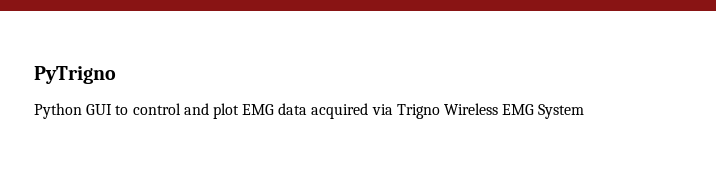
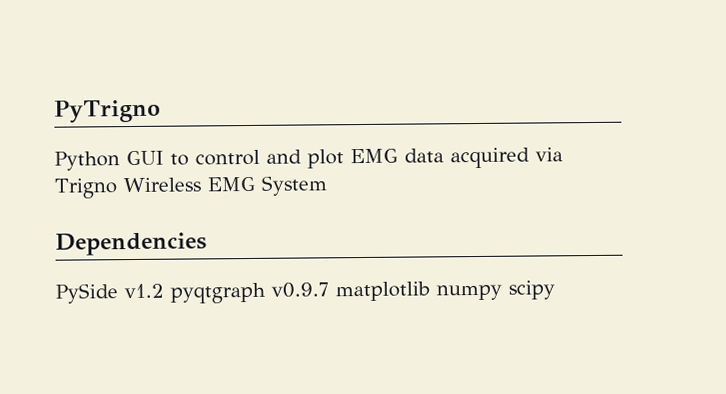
+ Dependencies
+ PySide v1.2 pyqtgraph v0.9.7 matplotlib numpy scipy

